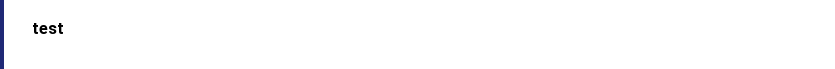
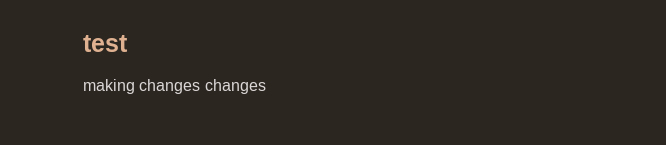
+ making changes changes

